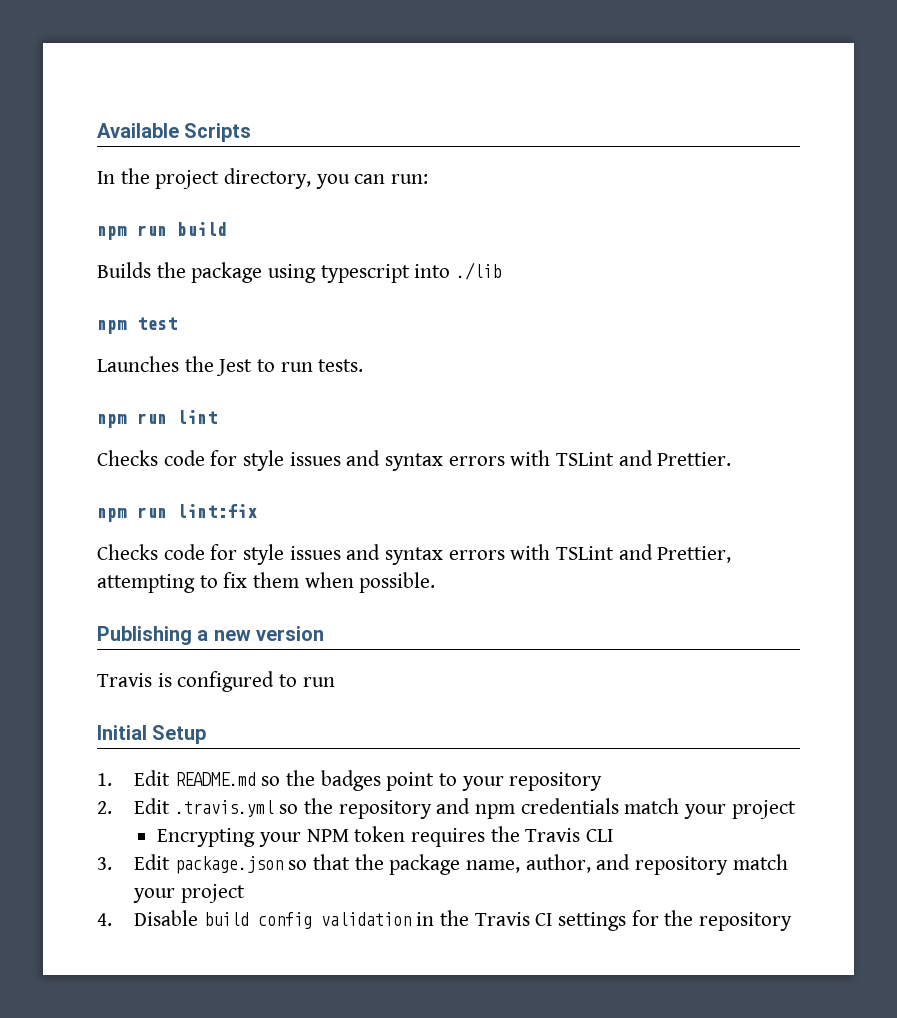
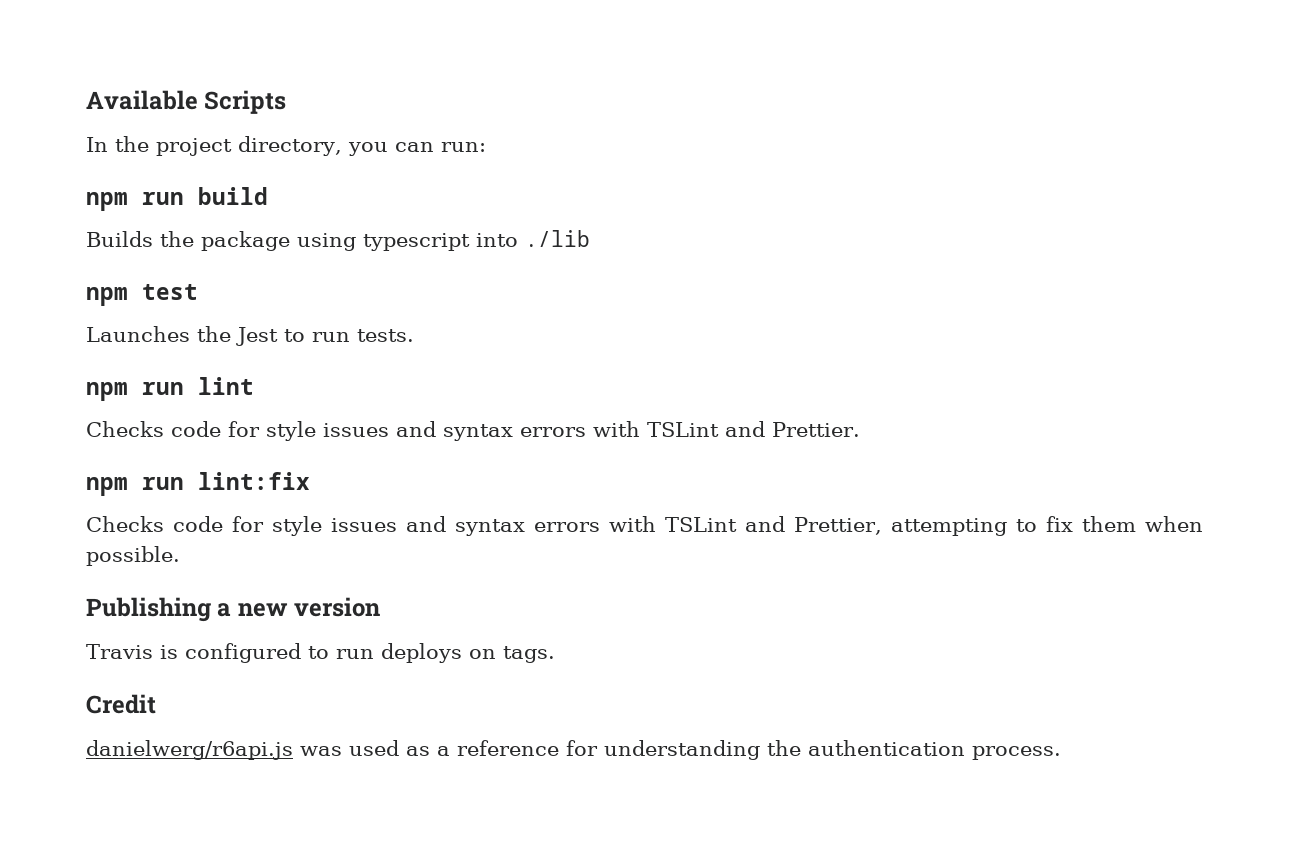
- Travis is configured to run
- Initial Setup
- 1. Edit README.md so the badges point to your repository
- 2. Edit .travis.yml so the repository and npm credentials match your project
- Encrypting your NPM token requires the Travis CLI
- 3. Edit package.json so that the package name, author, and repository match your project
- 4. Disable build config validation in the Travis CI settings for the repository
+ Travis is configured to run deploys on tags.
+ Credit
+ danielwerg/r6api.js was used as a reference for understanding the authentication process.

